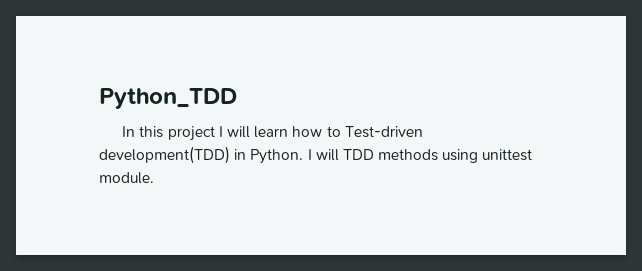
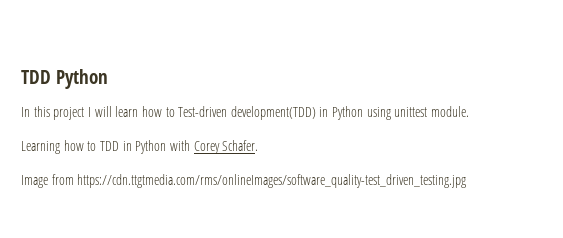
- Python_TDD
+ TDD Python
- In this project I will learn how to Test-driven development(TDD) in Python. I will TDD methods using unittest module.
+ In this project I will learn how to Test-driven development(TDD) in Python using unittest module.
+ Learning how to TDD in Python with Corey Schafer.
+ Image from https://cdn.ttgtmedia.com/rms/onlineImages/software_quality-test_driven_testing.jpg

